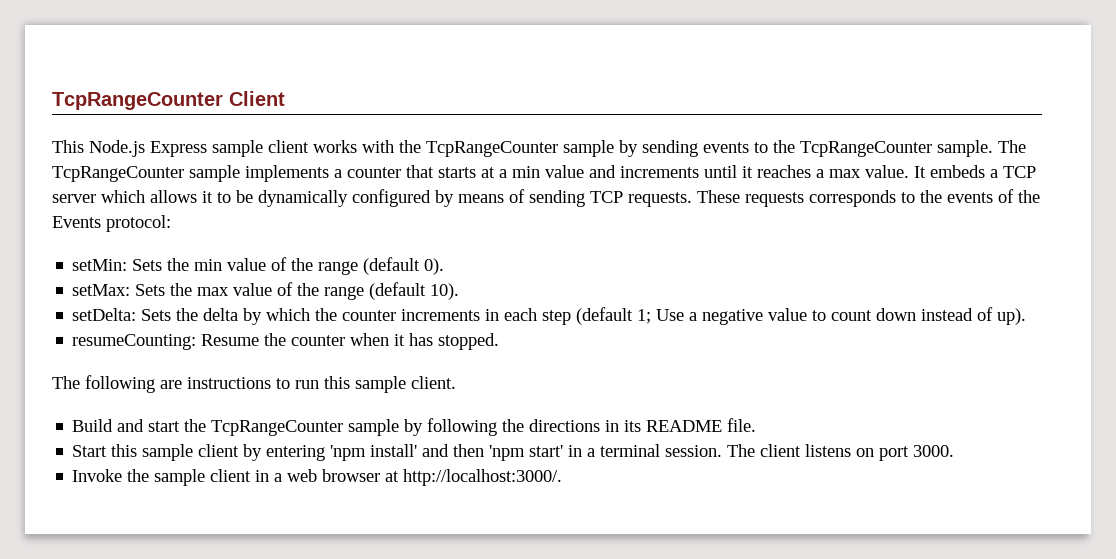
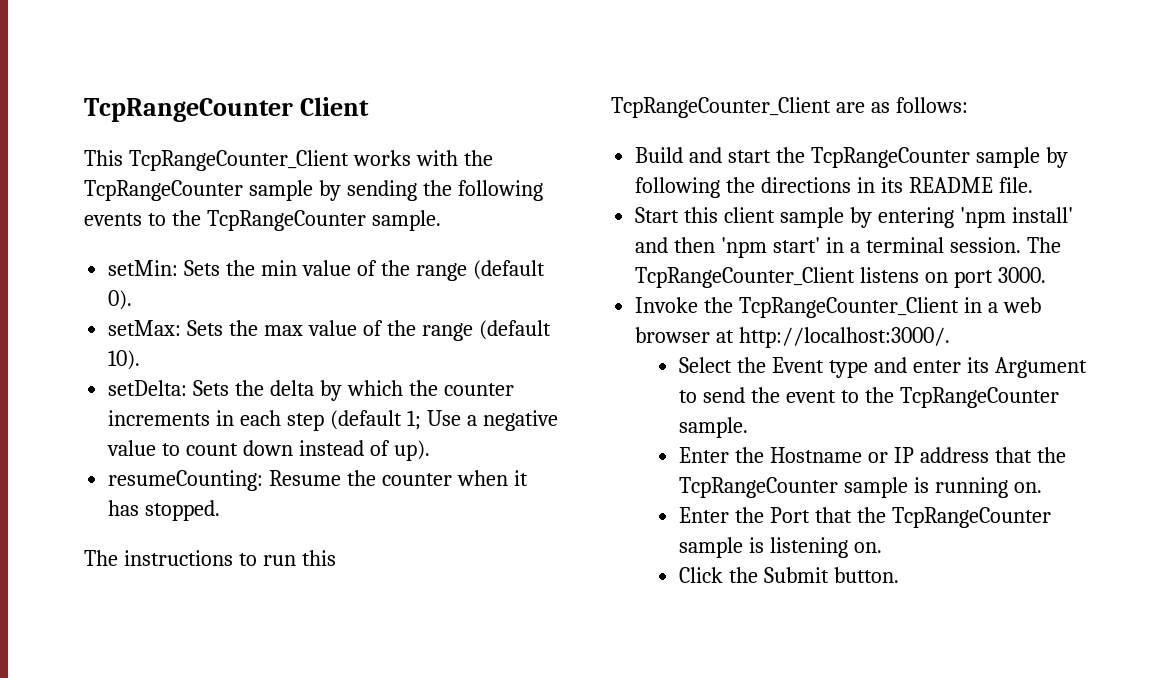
- This Node.js Express sample client works with the TcpRangeCounter sample by sending events to the TcpRangeCounter sample. The TcpRangeCounter sample implements a counter that starts at a min value and increments until it reaches a max value. It embeds a TCP server which allows it to be dynamically configured by means of sending TCP requests. These requests corresponds to the events of the Events protocol:
+ This TcpRangeCounter_Client works with the TcpRangeCounter sample by sending the following events to the TcpRangeCounter sample.
- The following are instructions to run this sample client.
+ The instructions to run this TcpRangeCounter_Client are as follows:
- Start this sample client by entering 'npm install' and then 'npm start' in a terminal session.
+ Start this client sample by entering 'npm install' and then 'npm start' in a terminal session.
- The client listens on port 3000.
+ The TcpRangeCounter_Client listens on port 3000.
- Invoke the sample client in a web browser at http://localhost:3000/.
+ Invoke the TcpRangeCounter_Client in a web browser at http://localhost:3000/.
+ Select the Event type and enter its Argument to send the event to the TcpRangeCounter sample.
+ Enter the Hostname or IP address that the TcpRangeCounter sample is running on.
+ Enter the Port that the TcpRangeCounter sample is listening on.
+ Click the Submit button.

